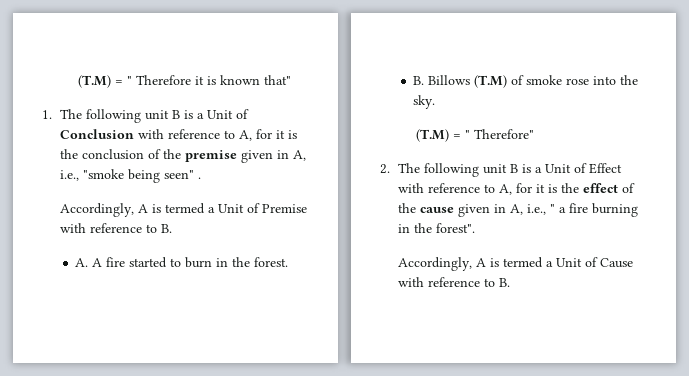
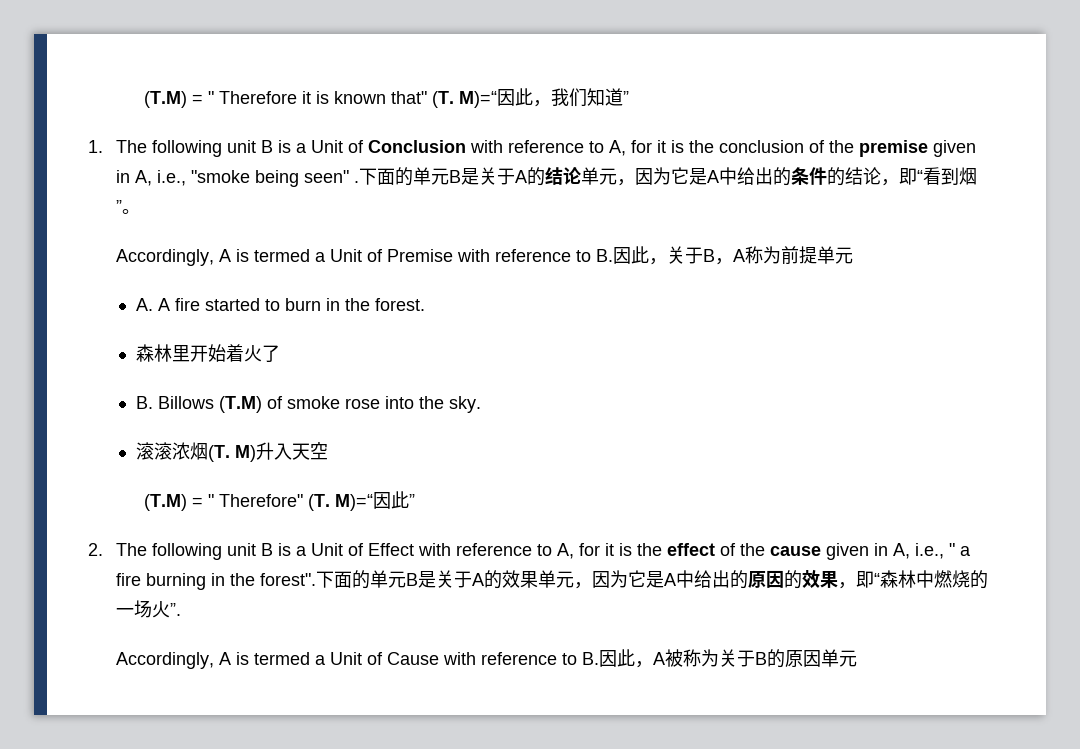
- (T.M) = " Therefore it is known that"
+ (T.M) = " Therefore it is known that" (T. M)=“因此，我们知道”
+ 下面的单元B是关于A的结论单元，因为它是A中给出的条件的结论，即“看到烟”。
- Accordingly, A is termed a Unit of Premise with reference to B.
+ Accordingly, A is termed a Unit of Premise with reference to B.因此，关于B，A称为前提单元
+ 森林里开始着火了
+ 滚滚浓烟(T. M)升入天空
- (T.M) = " Therefore"
+ (T.M) = " Therefore" (T. M)=“因此”
+ 下面的单元B是关于A的效果单元，因为它是A中给出的原因的效果，即“森林中燃烧的一场火”.
- Accordingly, A is termed a Unit of Cause with reference to B.
+ Accordingly, A is termed a Unit of Cause with reference to B.因此，A被称为关于B的原因单元

